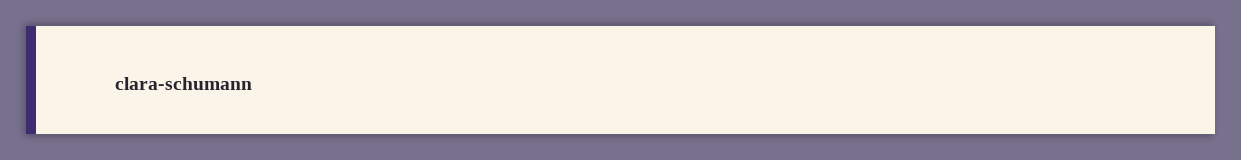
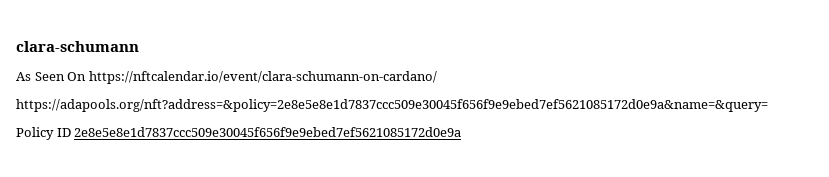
+ As Seen On https://nftcalendar.io/event/clara-schumann-on-cardano/
+ https://adapools.org/nft?address=&policy=2e8e5e8e1d7837ccc509e30045f656f9e9ebed7ef5621085172d0e9a&name=&query=
+ Policy ID 2e8e5e8e1d7837ccc509e30045f656f9e9ebed7ef5621085172d0e9a

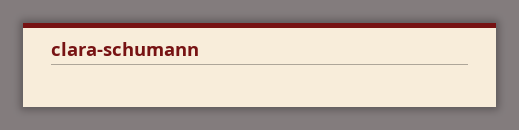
- As Seen On https://nftcalendar.io/event/clara-schumann-on-cardano/
- https://adapools.org/nft?address=&policy=2e8e5e8e1d7837ccc509e30045f656f9e9ebed7ef5621085172d0e9a&name=&query=
- Policy ID 2e8e5e8e1d7837ccc509e30045f656f9e9ebed7ef5621085172d0e9a

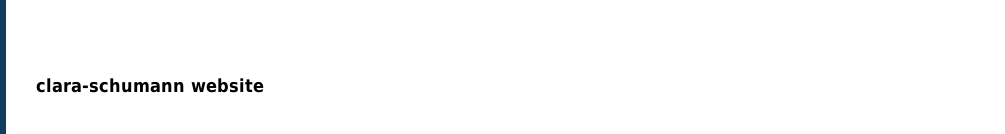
- clara-schumann
+ clara-schumann website

